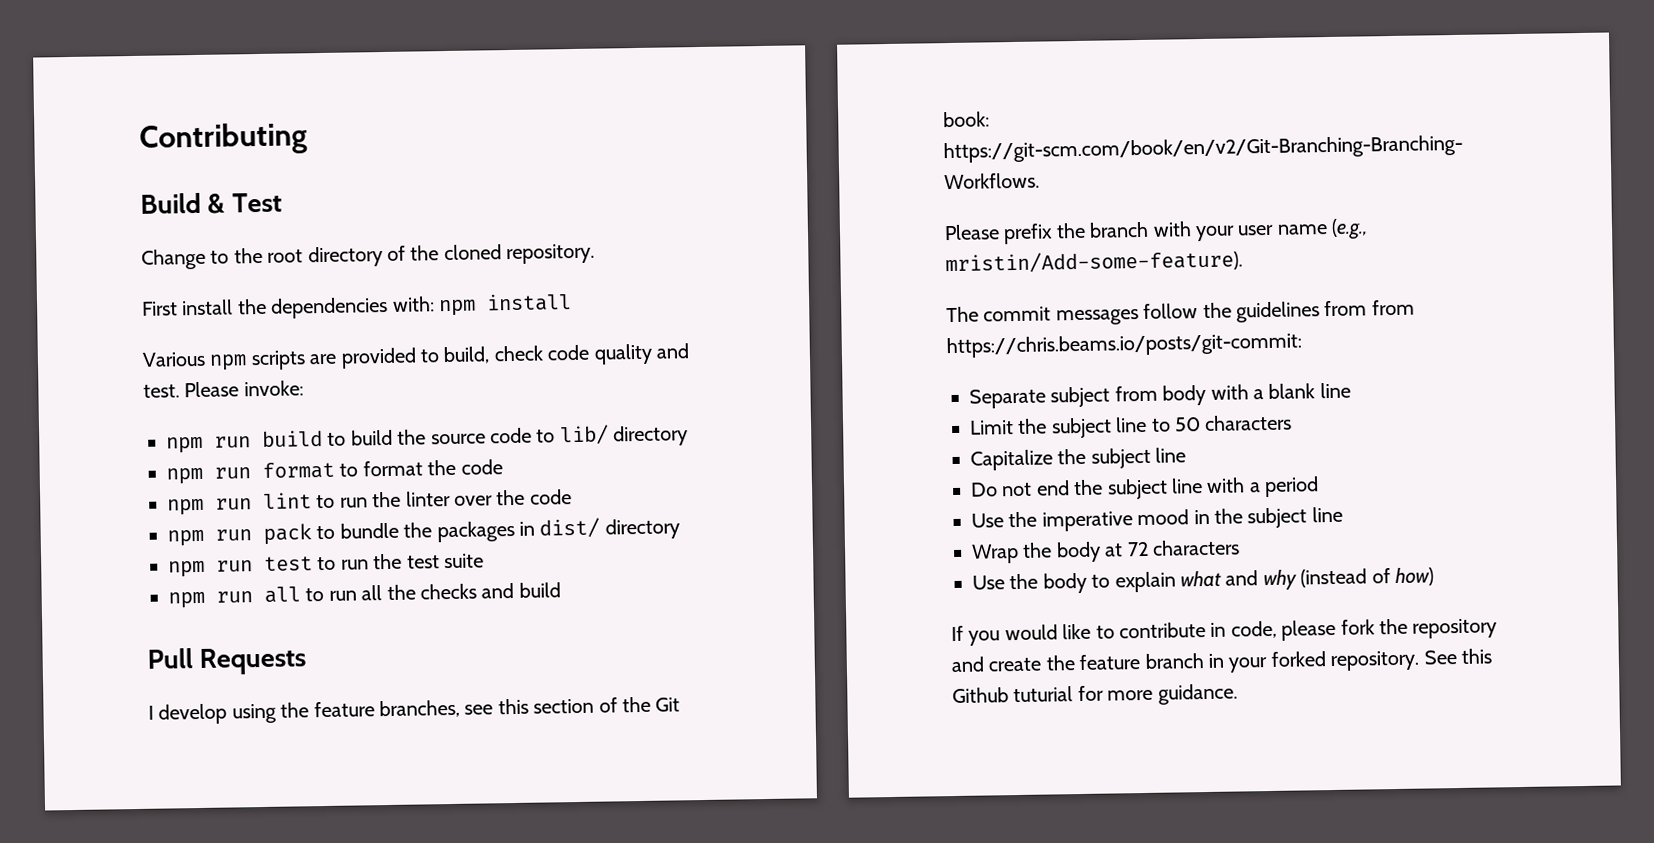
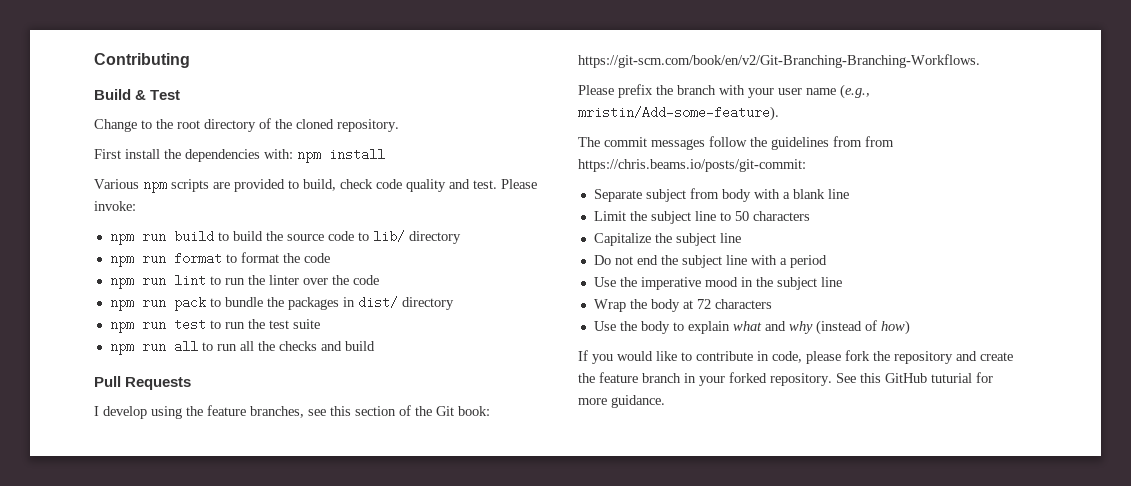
- See this Github tuturial for more guidance.
+ See this GitHub tuturial for more guidance.

